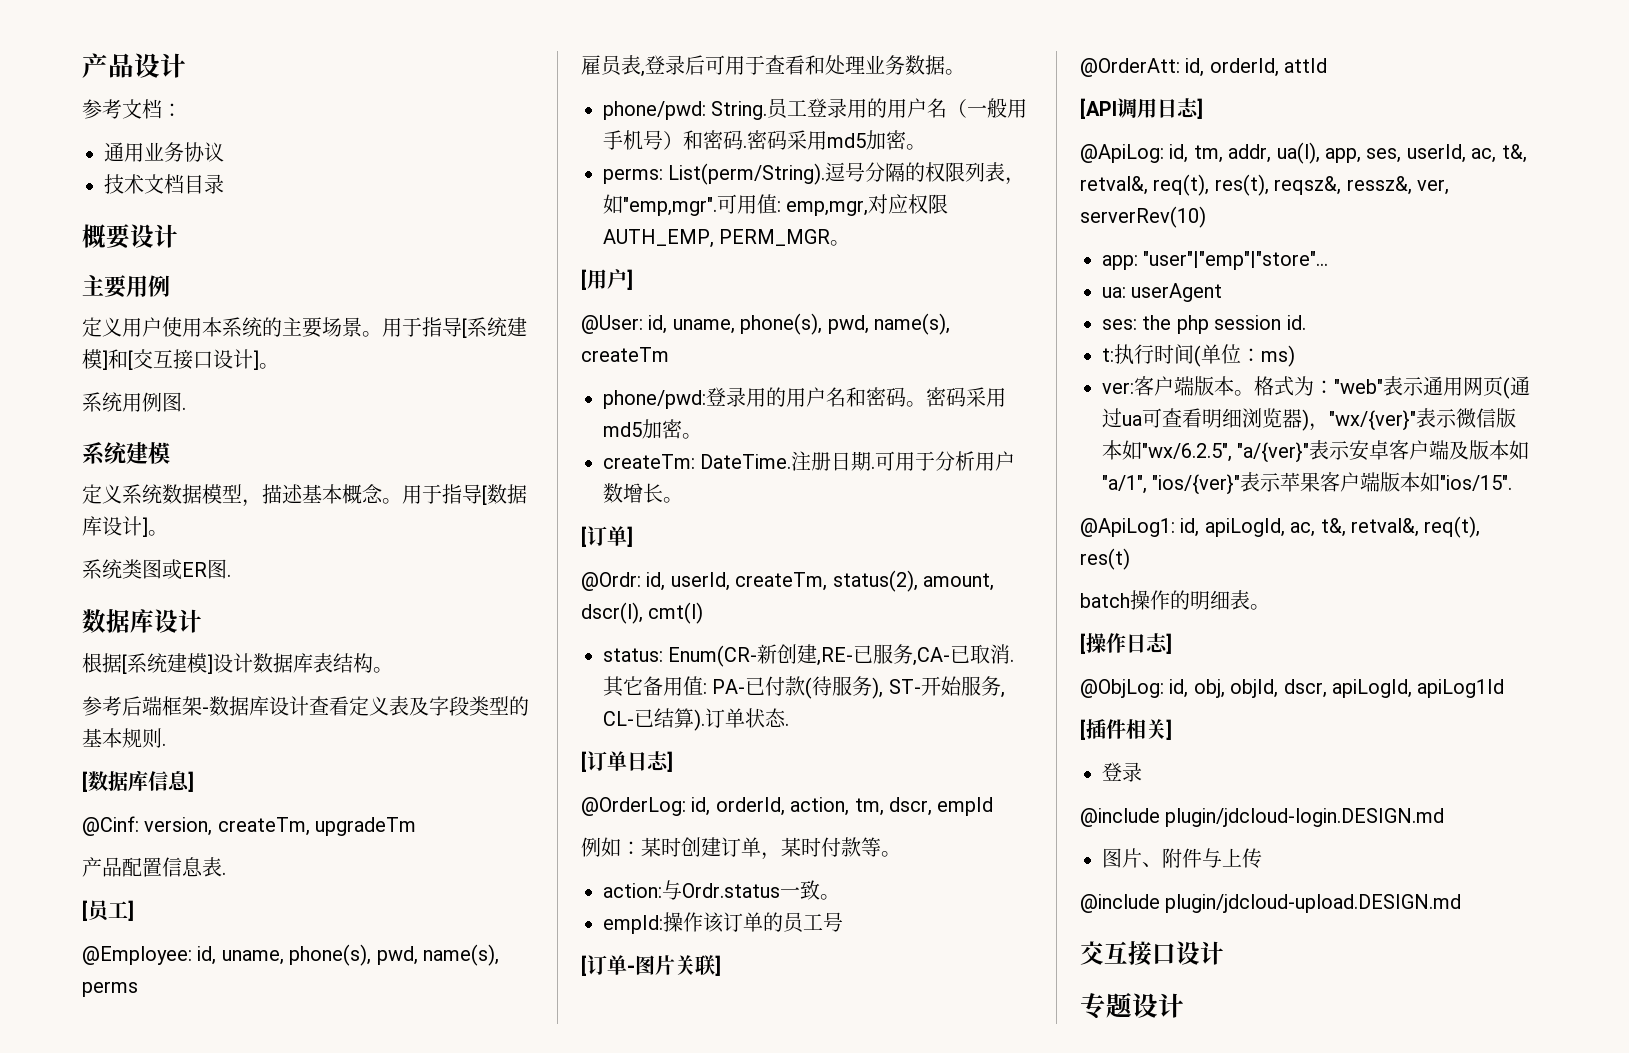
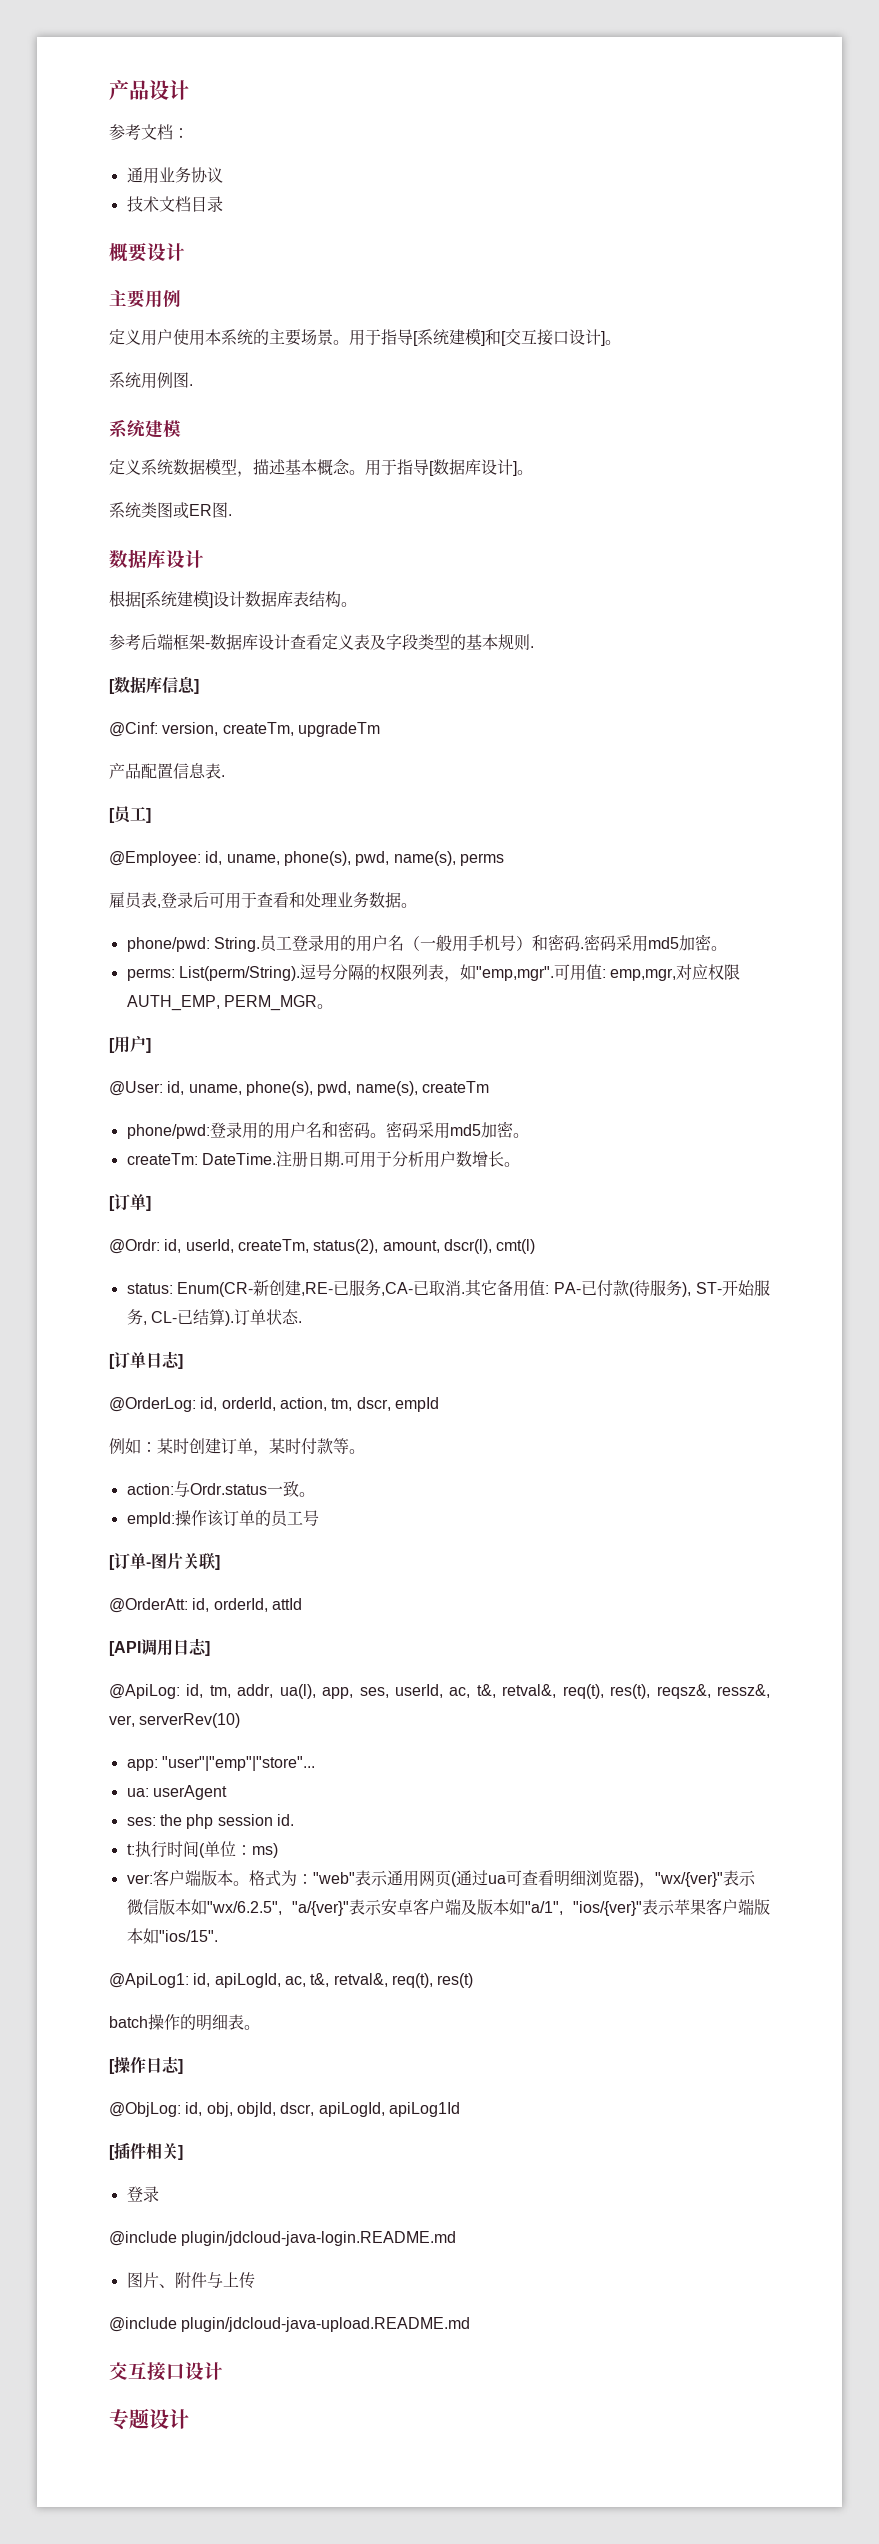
- @include plugin/jdcloud-login.DESIGN.md
+ @include plugin/jdcloud-java-login.README.md
- @include plugin/jdcloud-upload.DESIGN.md
+ @include plugin/jdcloud-java-upload.README.md

